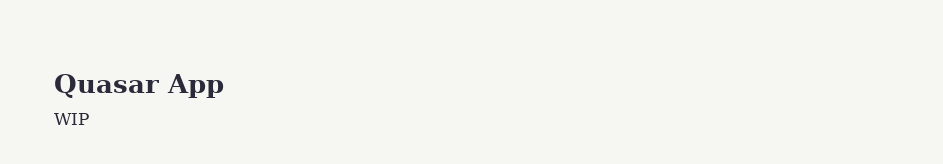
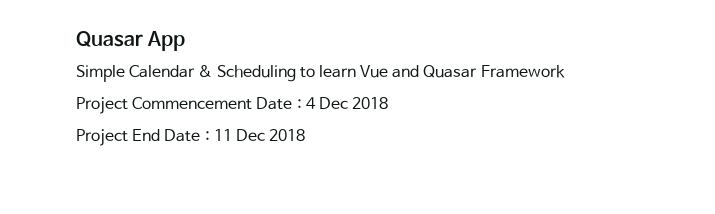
- WIP
+ Simple Calendar & Scheduling to learn Vue and Quasar Framework
+ Project Commencement Date : 4 Dec 2018
+ Project End Date : 11 Dec 2018

